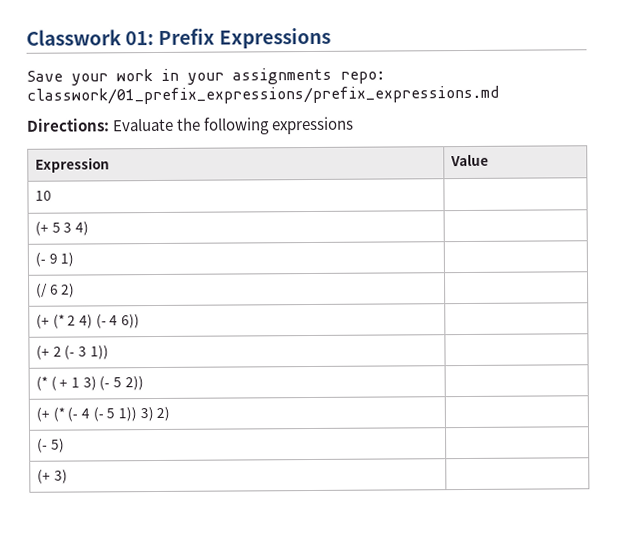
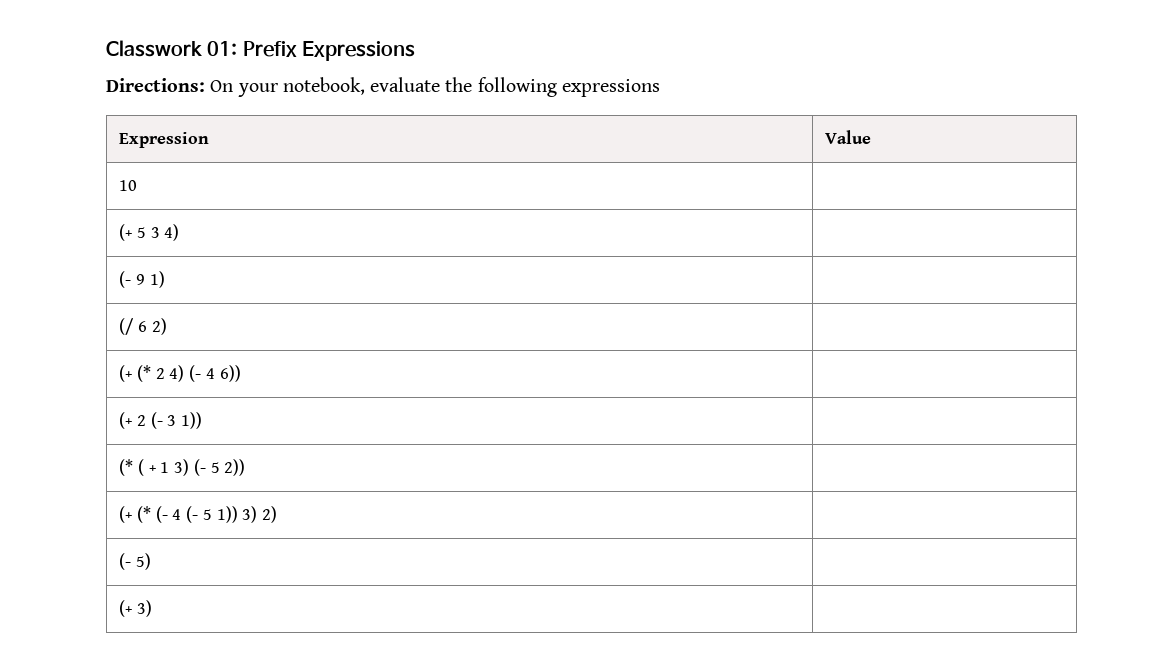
- Save your work in your assignments repo: classwork/01_prefix_expressions/prefix_expressions.md
- Directions: Evaluate the following expressions
+ Directions: On your notebook, evaluate the following expressions

